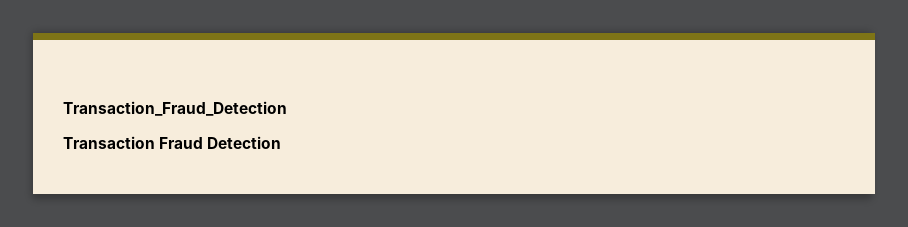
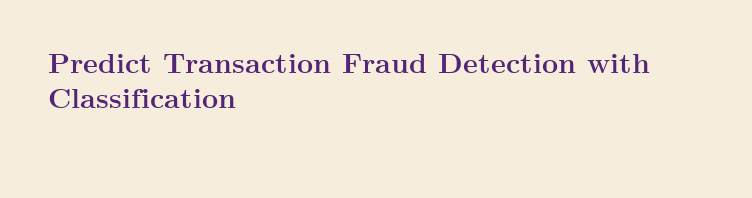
- Transaction_Fraud_Detection
- Transaction Fraud Detection
+ Predict Transaction Fraud Detection with Classification

